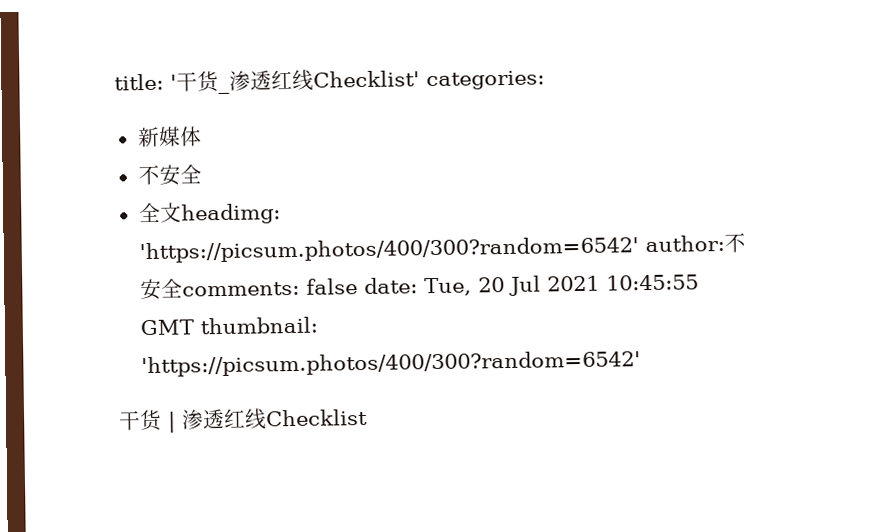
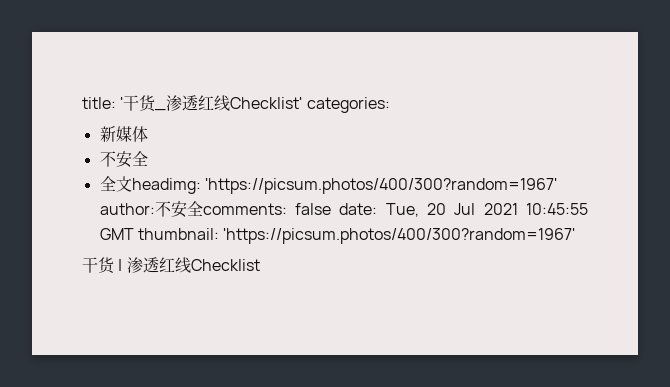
- 全文headimg: 'https://picsum.photos/400/300?random=6542' author:不安全comments: false date: Tue, 20 Jul 2021 10:45:55 GMT thumbnail: 'https://picsum.photos/400/300?random=6542'
+ 全文headimg: 'https://picsum.photos/400/300?random=1967' author:不安全comments: false date: Tue, 20 Jul 2021 10:45:55 GMT thumbnail: 'https://picsum.photos/400/300?random=1967'

